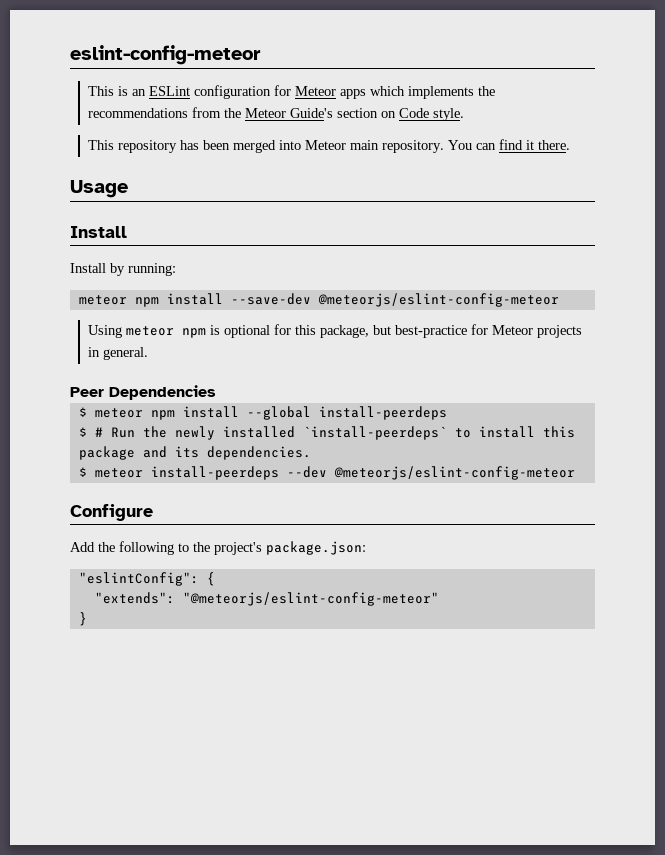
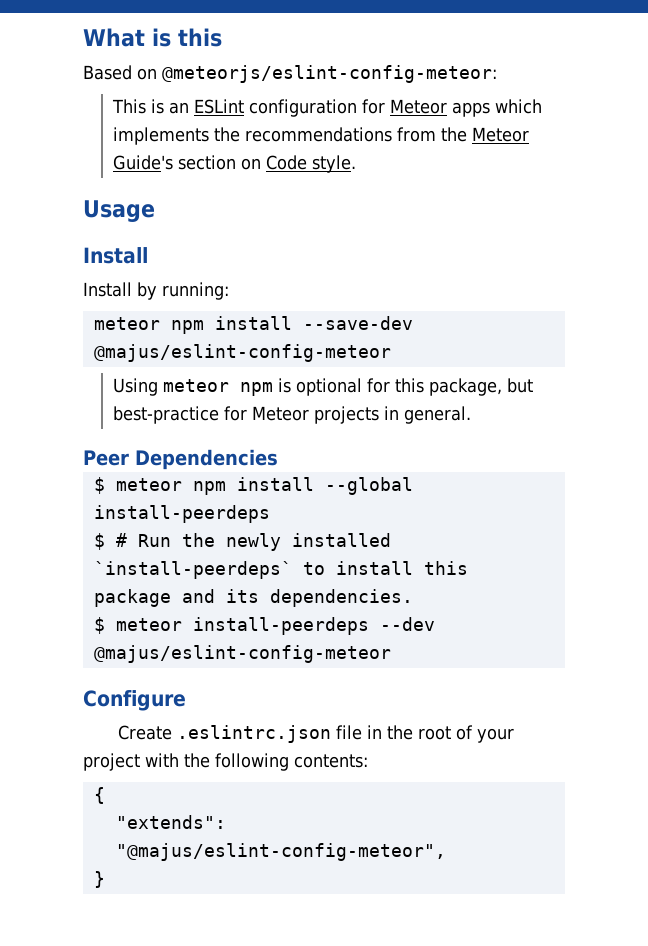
- eslint-config-meteor
+ What is this
+ Based on @meteorjs/eslint-config-meteor:
- This repository has been merged into Meteor main repository. You can find it there.
- meteor npm install --save-dev @meteorjs/eslint-config-meteor
+ meteor npm install --save-dev @majus/eslint-config-meteor
- $ meteor install-peerdeps --dev @meteorjs/eslint-config-meteor
+ $ meteor install-peerdeps --dev @majus/eslint-config-meteor
- Add the following to the project's package.json:
- "eslintConfig": {
+ Create .eslintrc.json file in the root of your project with the following contents:
+ {
- "extends": "@meteorjs/eslint-config-meteor"
+ "extends": "@majus/eslint-config-meteor",

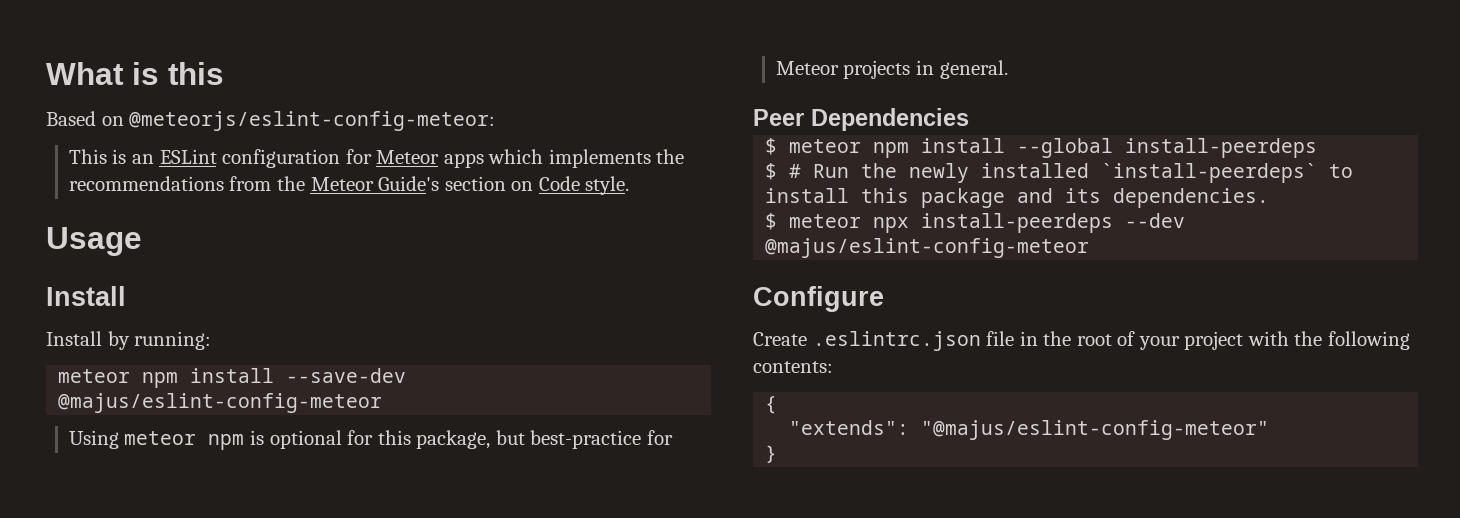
- $ meteor install-peerdeps --dev @majus/eslint-config-meteor
+ $ meteor npx install-peerdeps --dev @majus/eslint-config-meteor
- "extends": "@majus/eslint-config-meteor",
+ "extends": "@majus/eslint-config-meteor"

